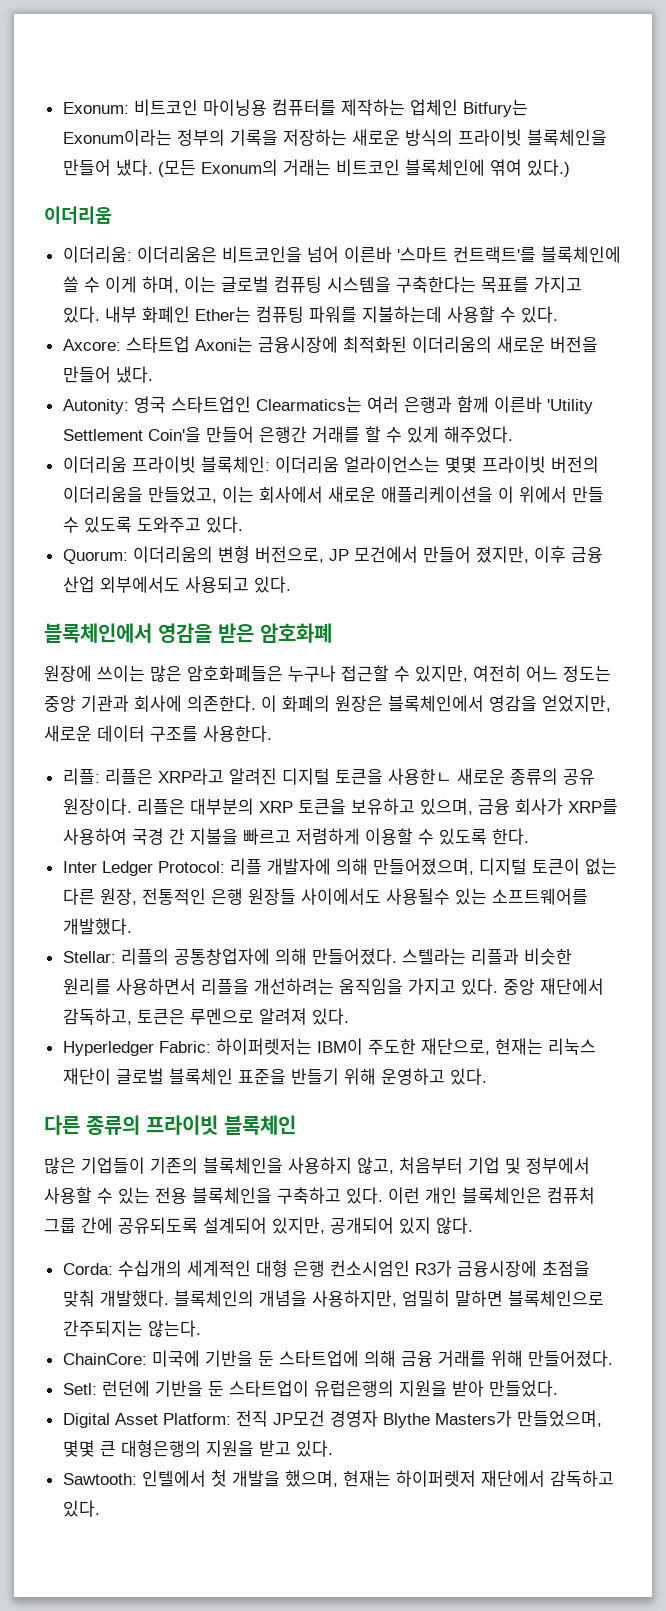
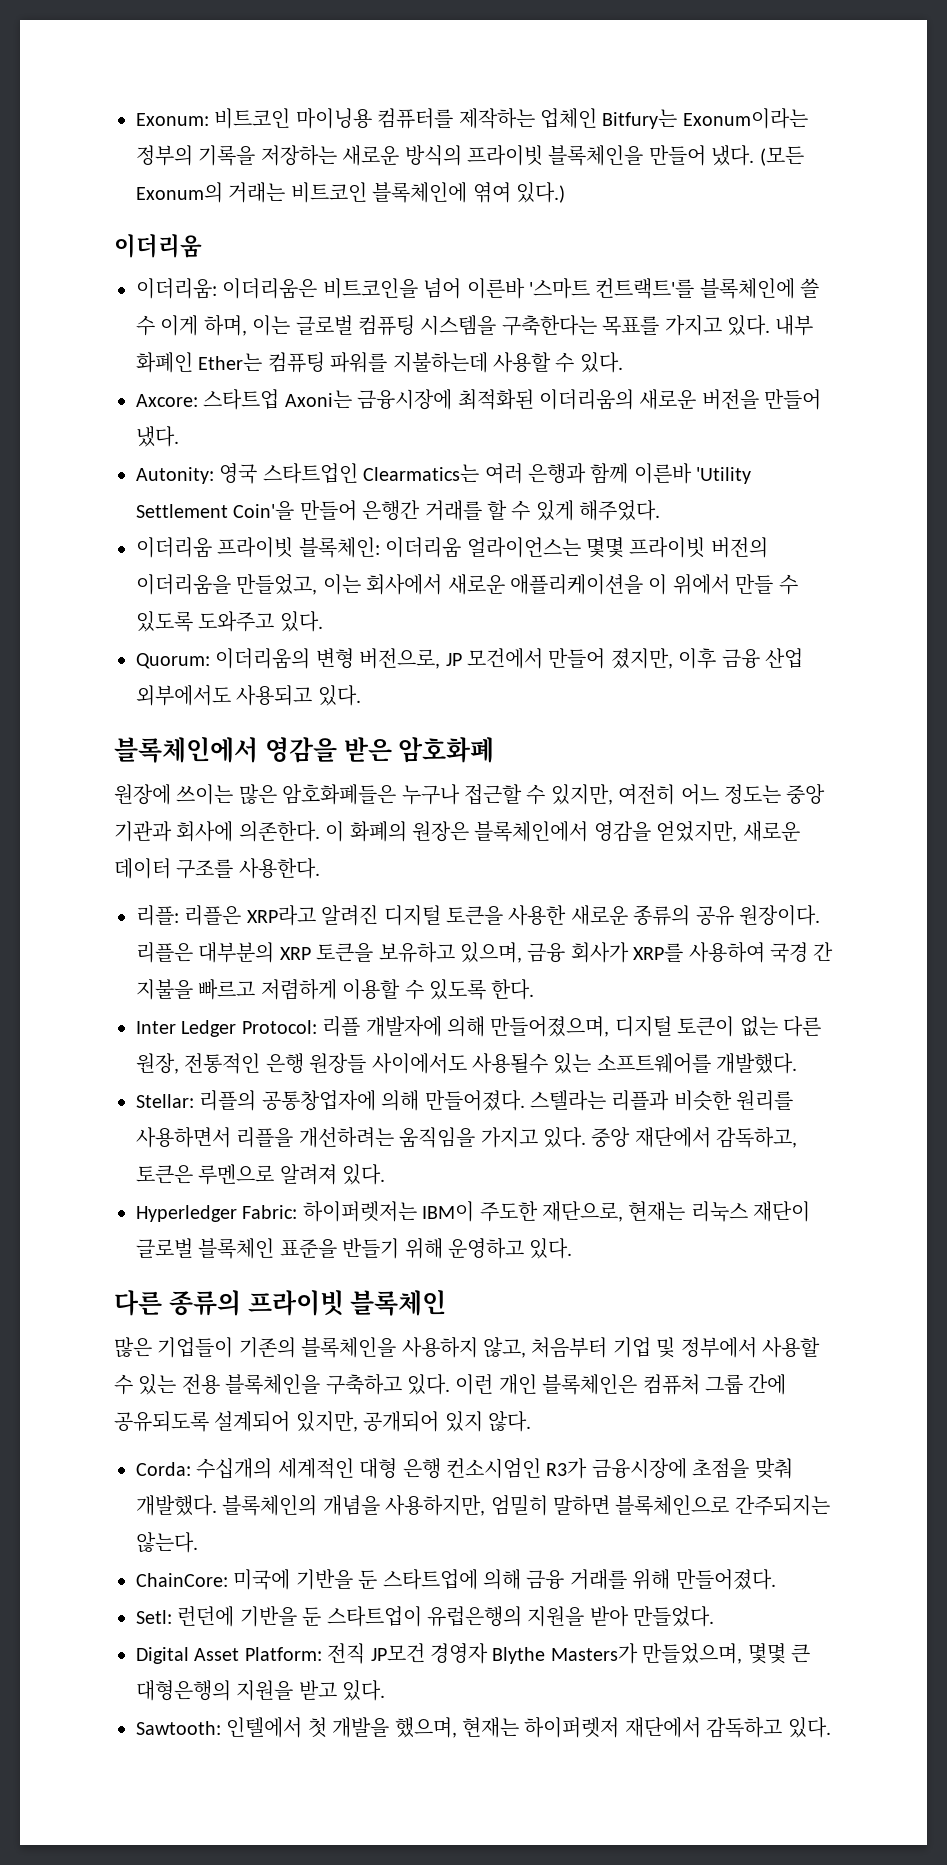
- 리플: 리플은 XRP라고 알려진 디지털 토큰을 사용한ㄴ 새로운 종류의 공유 원장이다.
+ 리플: 리플은 XRP라고 알려진 디지털 토큰을 사용한 새로운 종류의 공유 원장이다.

